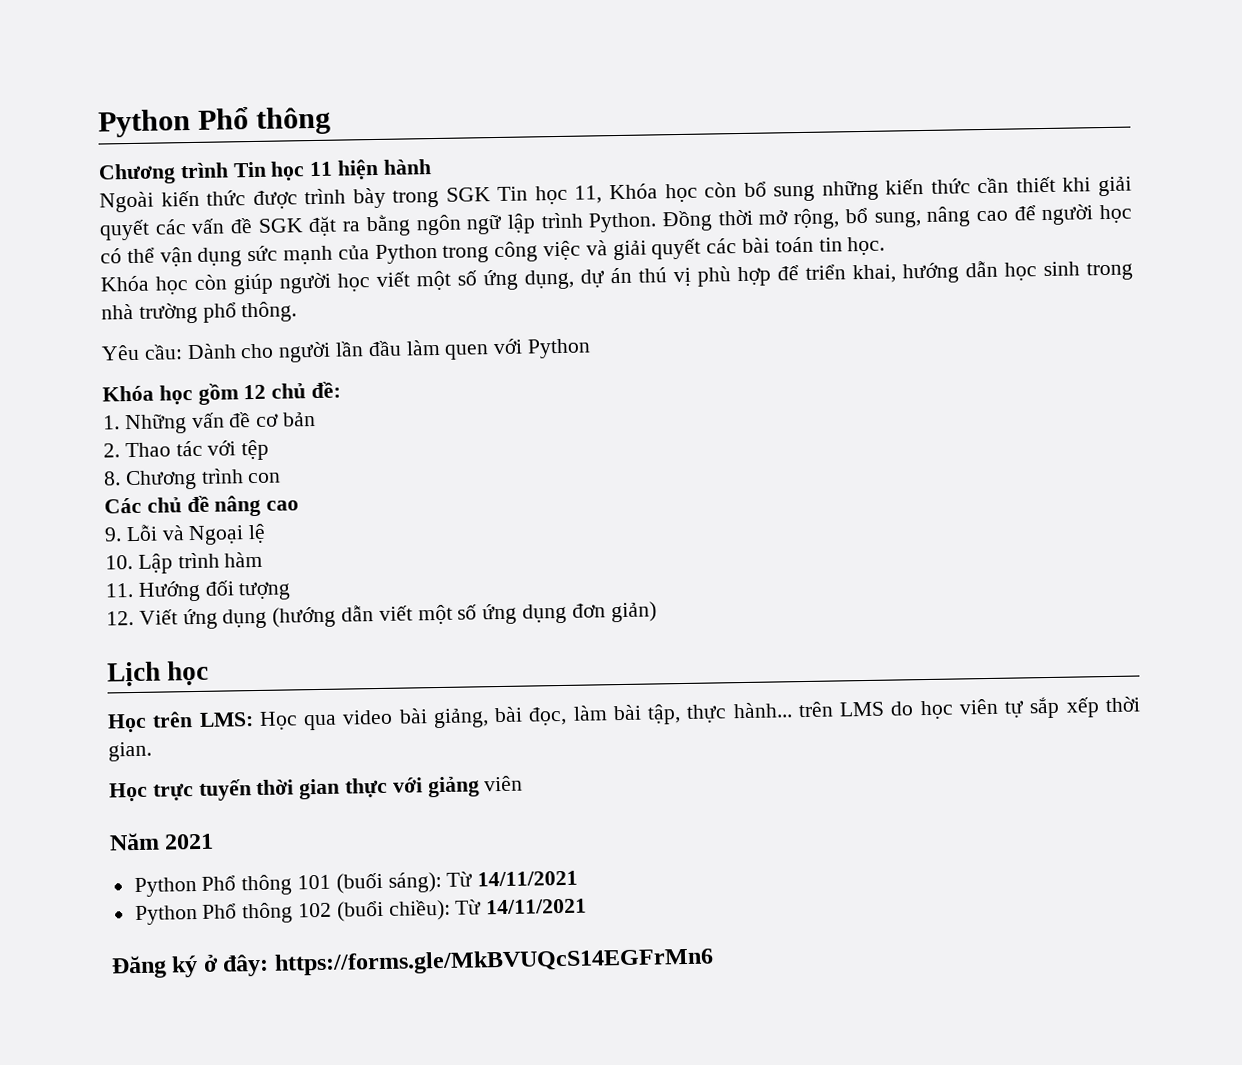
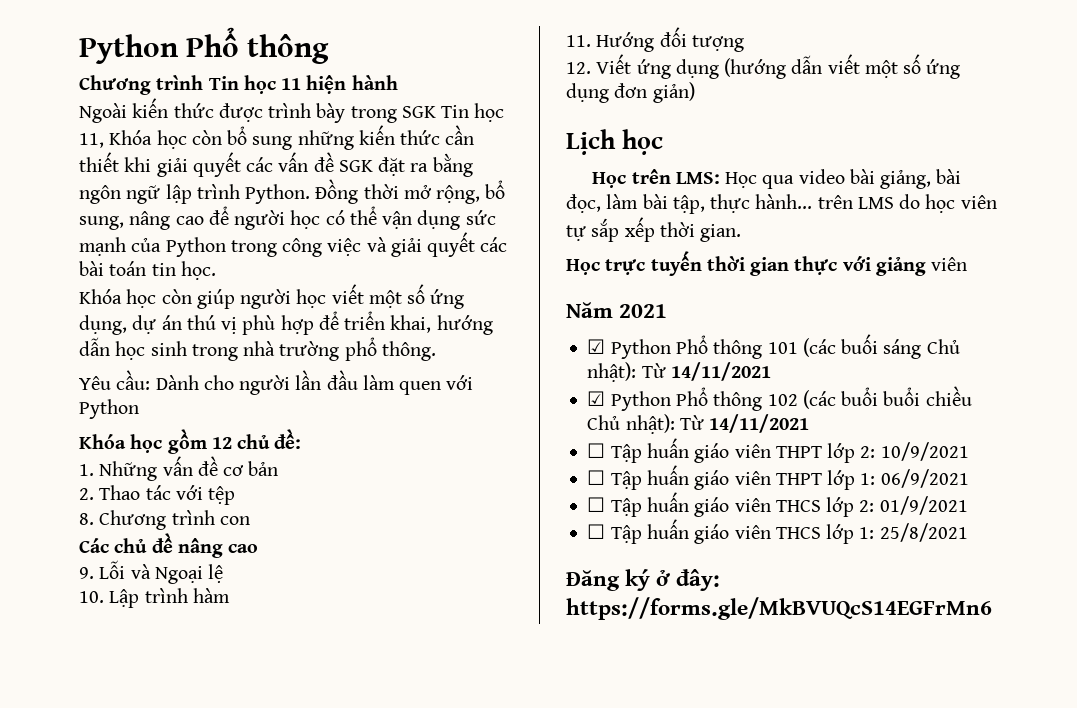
- Python Phổ thông 101 (buối sáng): Từ 14/11/2021
- Python Phổ thông 102 (buổi chiều): Từ 14/11/2021
+ ☑ Python Phổ thông 101 (các buối sáng Chủ nhật): Từ 14/11/2021
+ ☑ Python Phổ thông 102 (các buổi buổi chiều Chủ nhật): Từ 14/11/2021
+ ☐ Tập huấn giáo viên THPT lớp 2: 10/9/2021
+ ☐ Tập huấn giáo viên THPT lớp 1: 06/9/2021
+ ☐ Tập huấn giáo viên THCS lớp 2: 01/9/2021
+ ☐ Tập huấn giáo viên THCS lớp 1: 25/8/2021

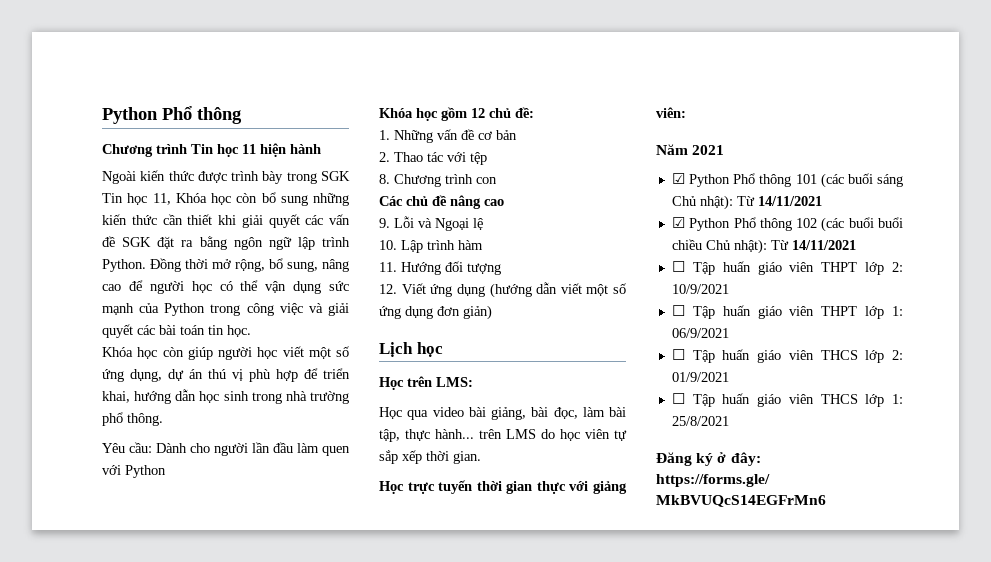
- Học trên LMS: Học qua video bài giảng, bài đọc, làm bài tập, thực hành... trên LMS do học viên tự sắp xếp thời gian.
+ Học trên LMS:
+ Học qua video bài giảng, bài đọc, làm bài tập, thực hành... trên LMS do học viên tự sắp xếp thời gian.
- Học trực tuyến thời gian thực với giảng viên
+ Học trực tuyến thời gian thực với giảng viên:

